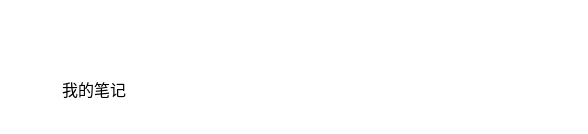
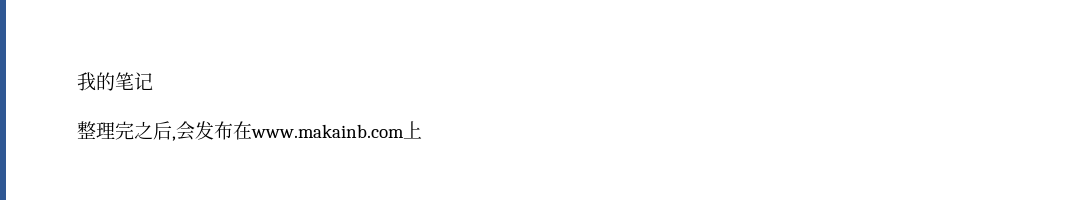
+ 整理完之后,会发布在www.makainb.com上

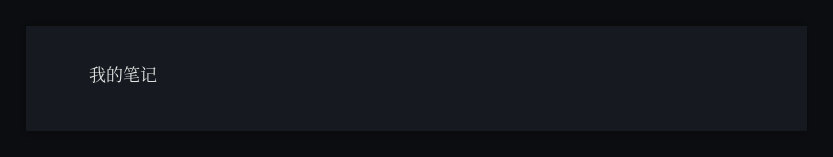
- 整理完之后,会发布在www.makainb.com上

